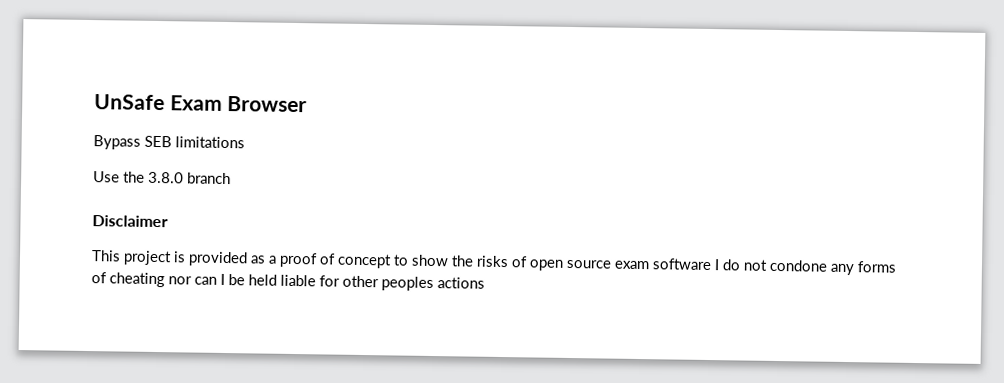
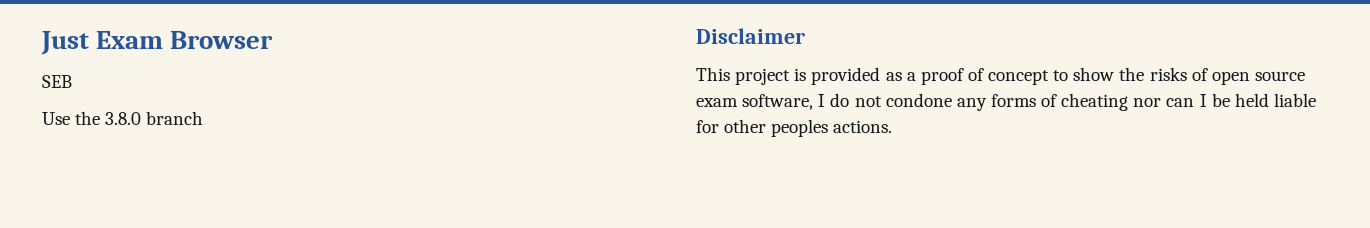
- UnSafe Exam Browser
+ Just Exam Browser
- Bypass SEB limitations
+ SEB
- This project is provided as a proof of concept to show the risks of open source exam software I do not condone any forms of cheating nor can I be held liable for other peoples actions
+ This project is provided as a proof of concept to show the risks of open source exam software, I do not condone any forms of cheating nor can I be held liable for other peoples actions.

